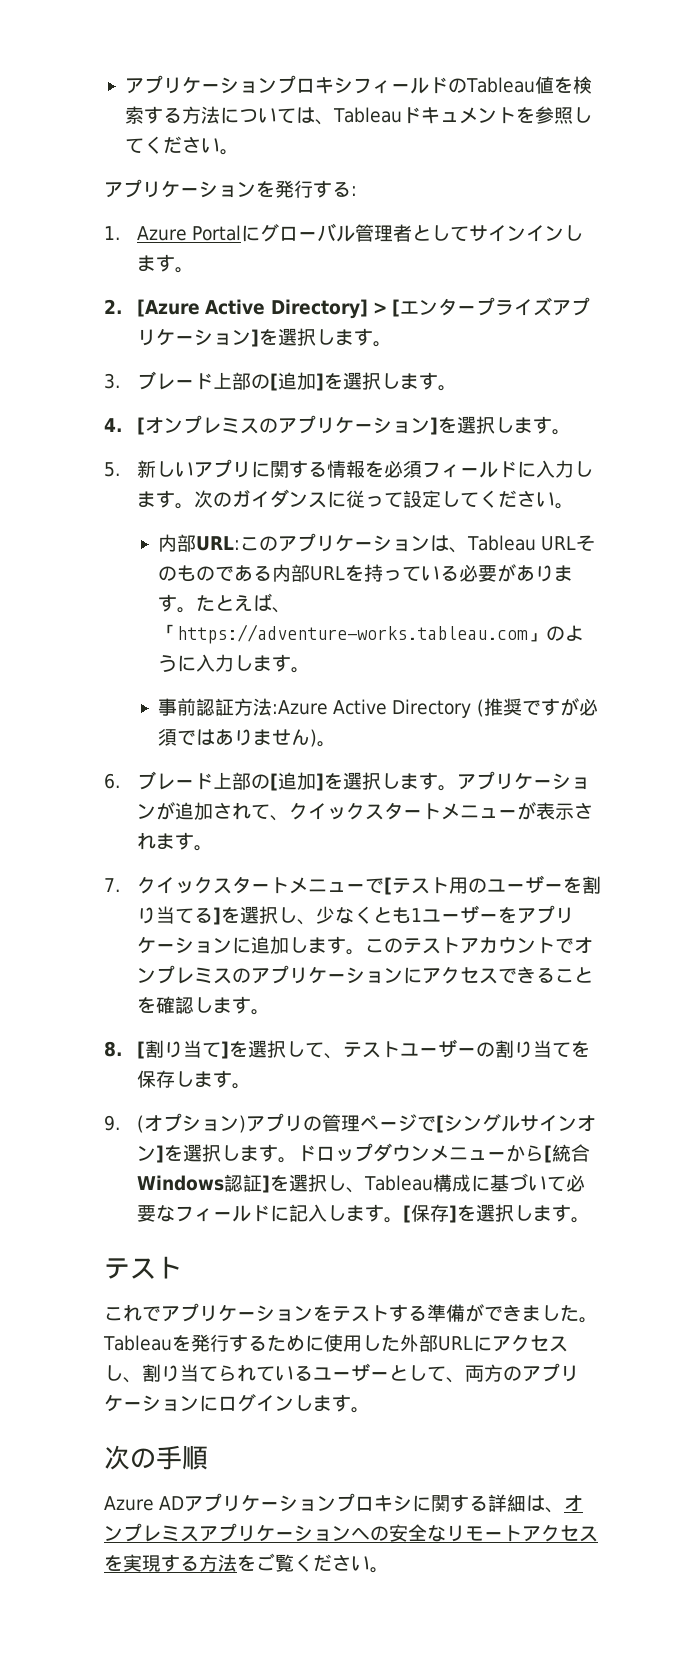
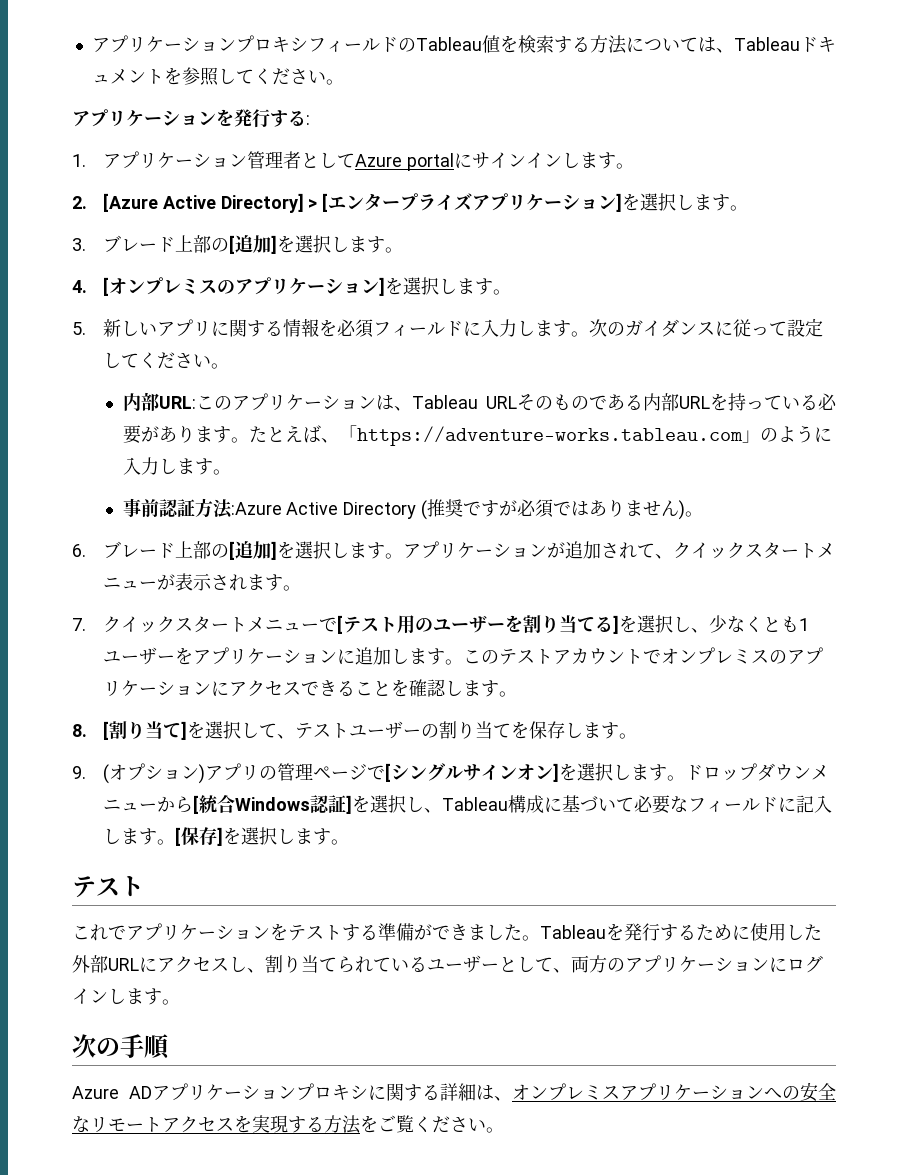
- 1. Azure Portalにグローバル管理者としてサインインします。
+ 1.アプリケーション管理者としてAzure portalにサインインします。

